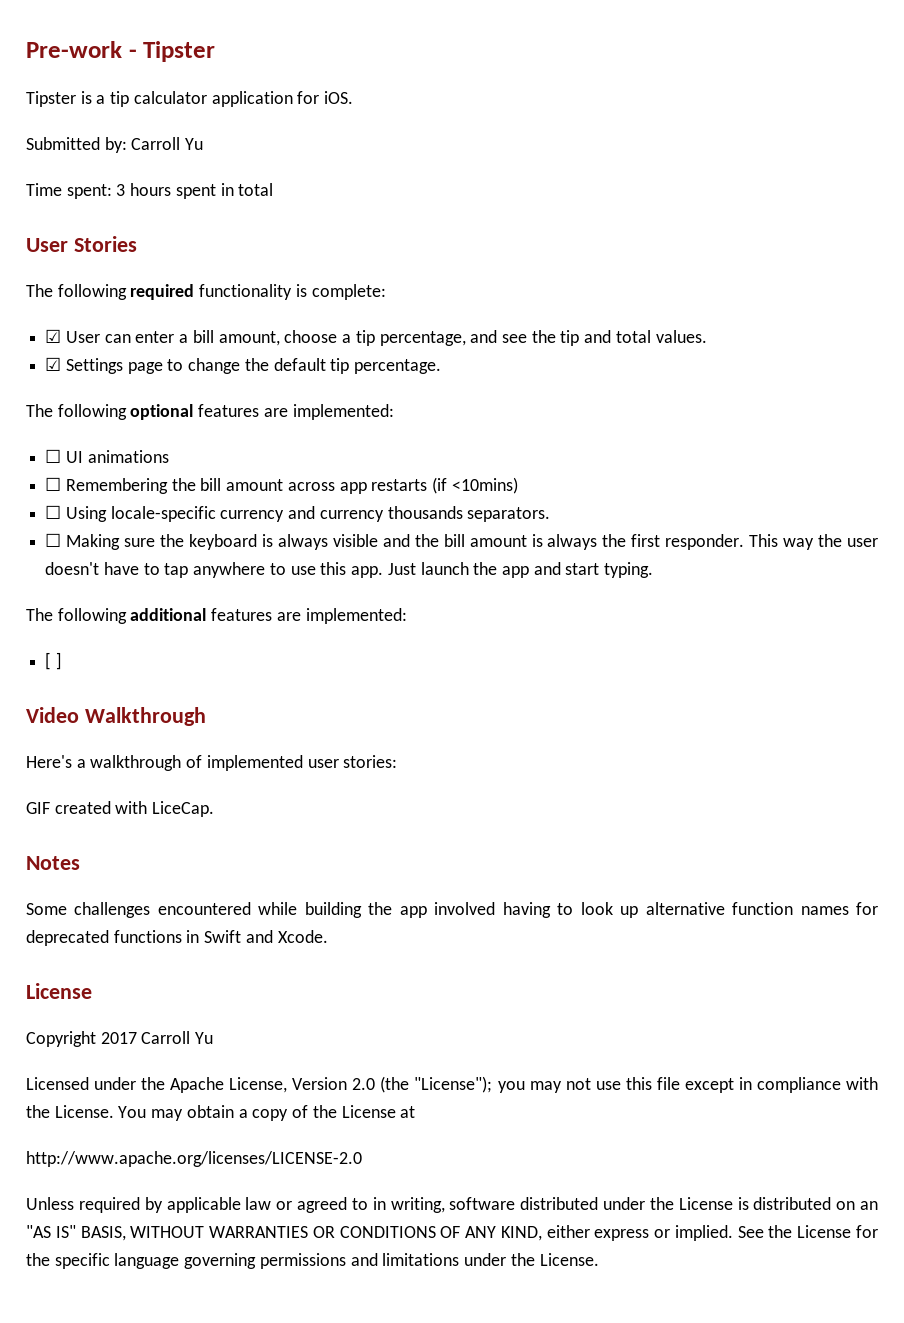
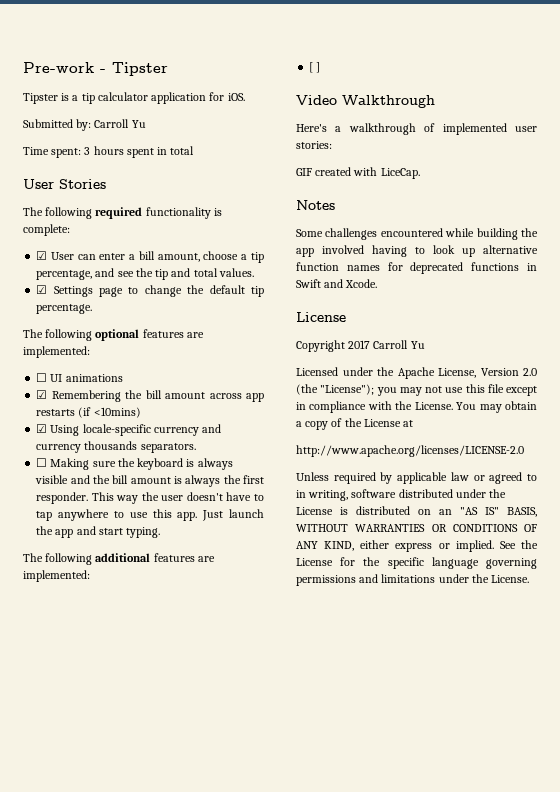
- ☐ Remembering the bill amount across app restarts (if <10mins)
+ ☑ Remembering the bill amount across app restarts (if <10mins)
- ☐ Using locale-specific currency and currency thousands separators.
+ ☑ Using locale-specific currency and currency thousands separators.

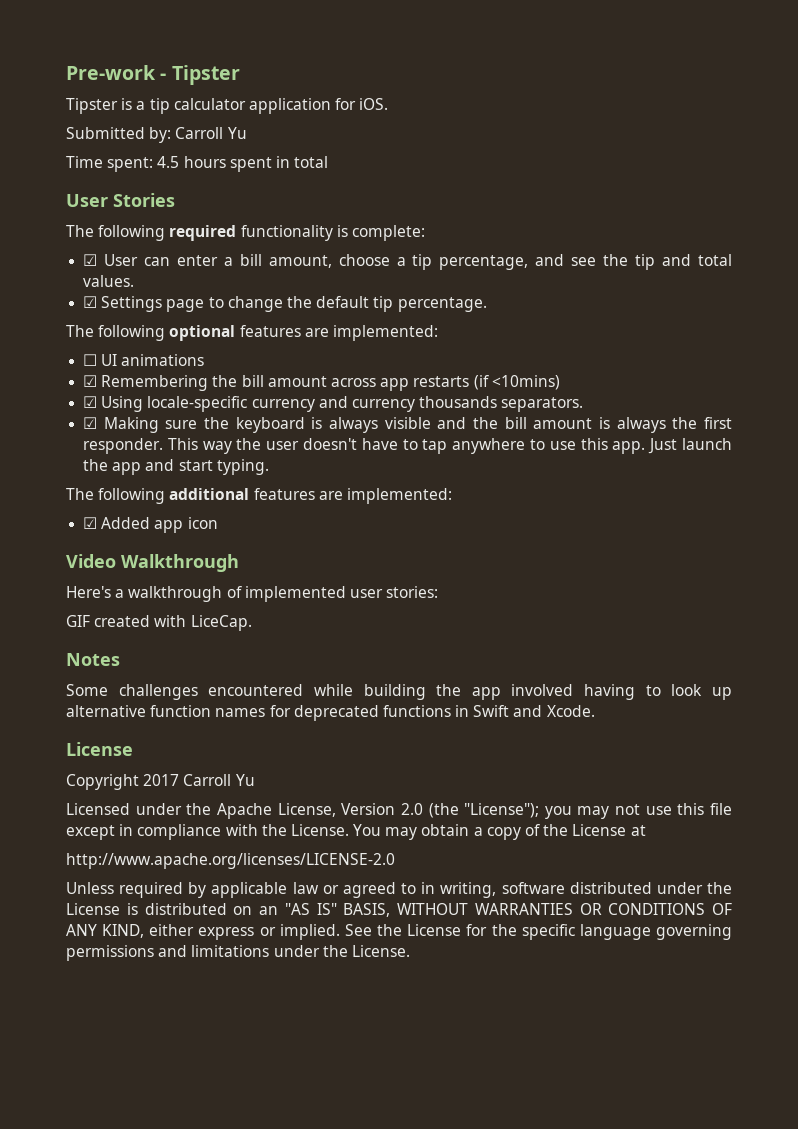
- Time spent: 3 hours spent in total
+ Time spent: 4.5 hours spent in total
- ☐ Making sure the keyboard is always visible and the bill amount is always the first responder.
+ ☑ Making sure the keyboard is always visible and the bill amount is always the first responder.
- [ ]
+ ☑ Added app icon

